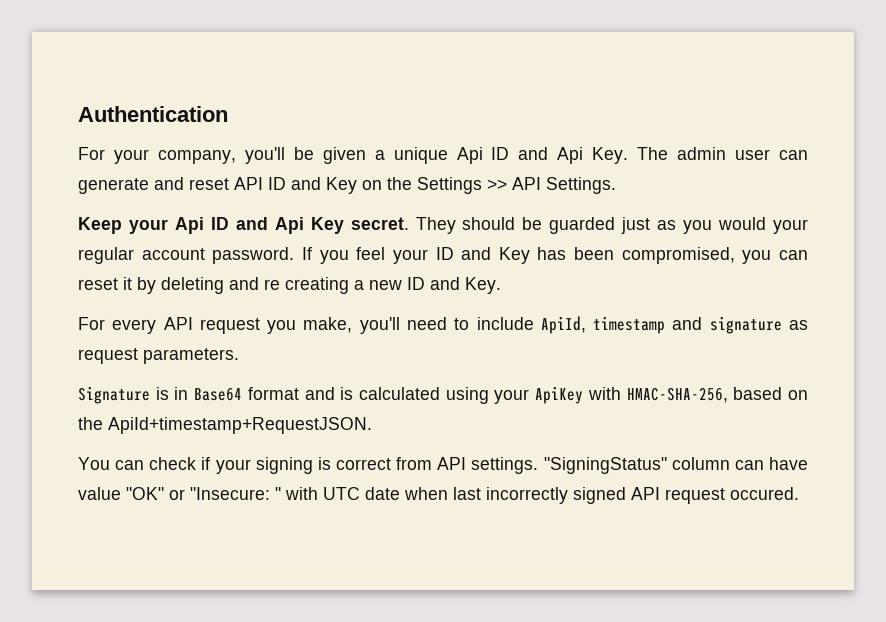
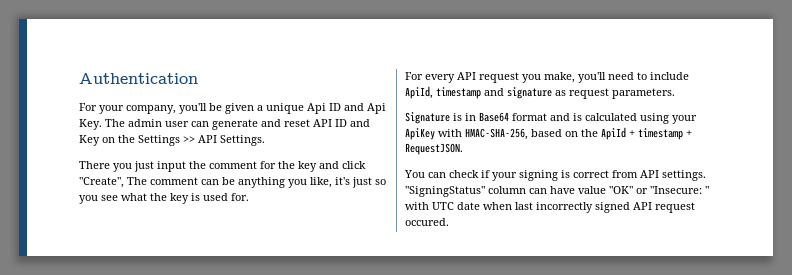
- Keep your Api ID and Api Key secret. They should be guarded just as you would your regular account password. If you feel your ID and Key has been compromised, you can reset it by deleting and re creating a new ID and Key.
+ There you just input the comment for the key and click "Create", The comment can be anything you like, it's just so you see what the key is used for.
- Signature is in Base64 format and is calculated using your ApiKey with HMAC-SHA-256, based on the ApiId+timestamp+RequestJSON.
+ Signature is in Base64 format and is calculated using your ApiKey with HMAC-SHA-256, based on the ApiId + timestamp + RequestJSON.

